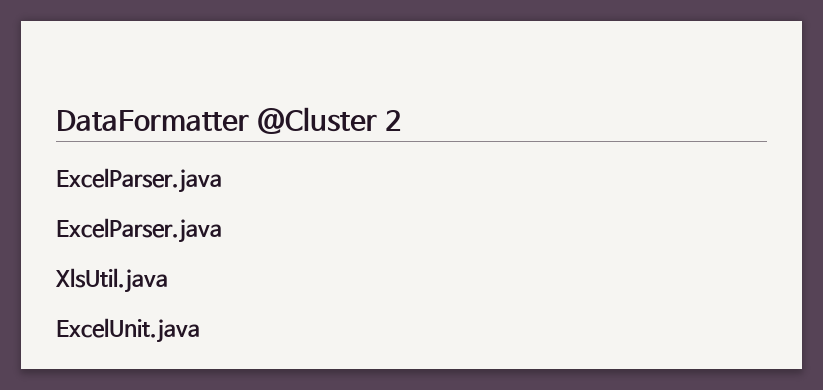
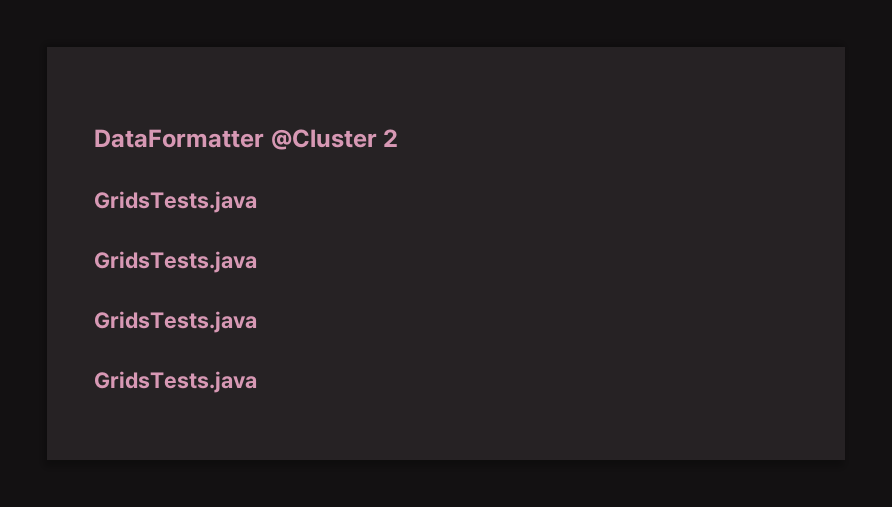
  DataFormatter @Cluster 2
- ExcelParser.java
- ExcelParser.java
- XlsUtil.java
- ExcelUnit.java
+ GridsTests.java
+ GridsTests.java
+ GridsTests.java
+ GridsTests.java

